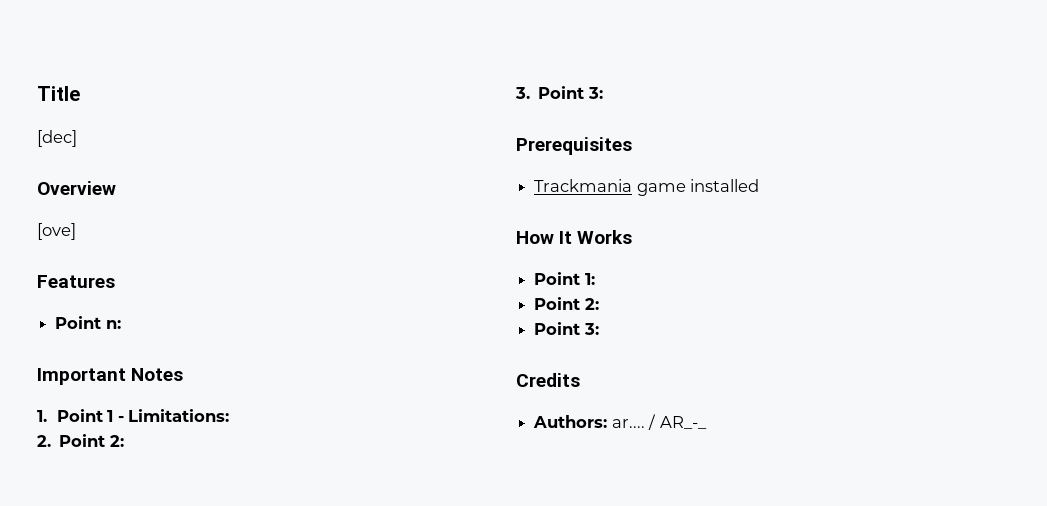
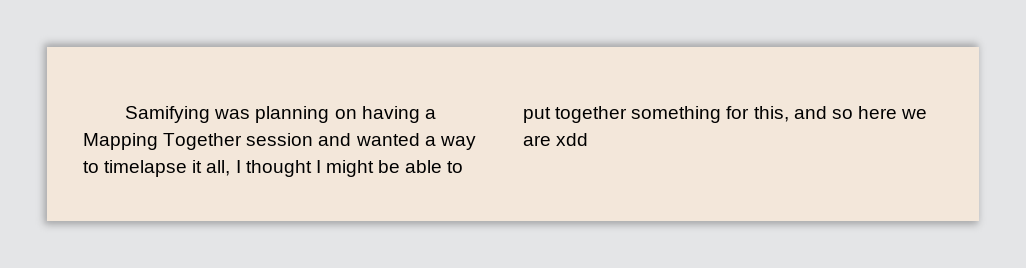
- Title
- [dec]
- Overview
- [ove]
- Features
- Point n:
- Important Notes
- 1. Point 1 - Limitations:
- 2. Point 2:
- 3. Point 3:
- Prerequisites
- Trackmania game installed
- How It Works
- Point 1:
- Point 2:
- Point 3:
- Credits
- Authors: ar.... / AR_-_
+ Samifying was planning on having a Mapping Together session and wanted a way to timelapse it all, I thought I might be able to put together something for this, and so here we are xdd

